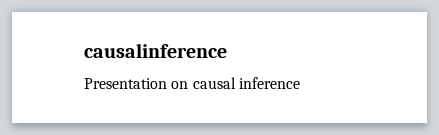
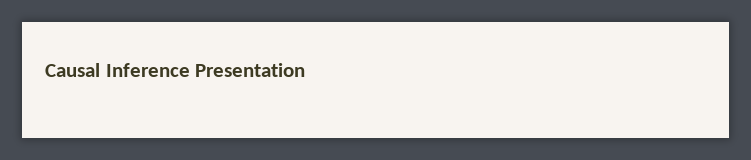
- causalinference
- Presentation on causal inference
+ Causal Inference Presentation

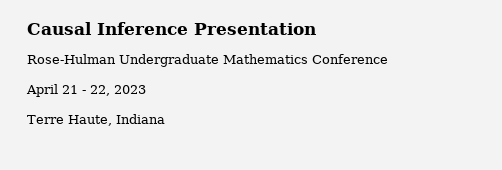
+ Rose-Hulman Undergraduate Mathematics Conference
+ April 21 - 22, 2023
+ Terre Haute, Indiana

